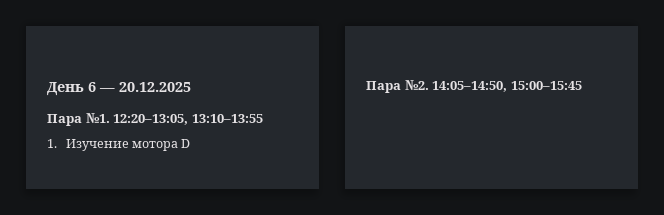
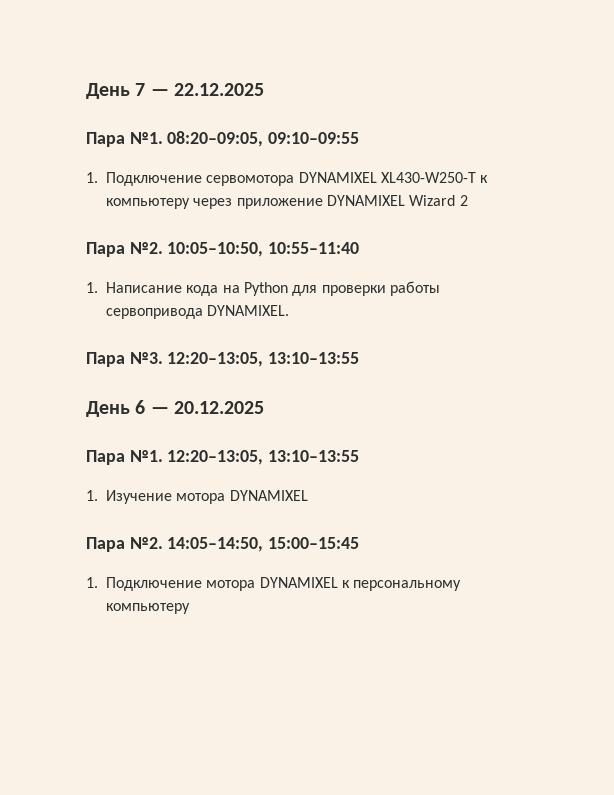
+ День 7 — 22.12.2025
+ Пара №1. 08:20–09:05, 09:10–09:55
+ 1. Подключение сервомотора DYNAMIXEL XL430-W250-T к компьютеру через приложение DYNAMIXEL Wizard 2
+ Пара №2. 10:05–10:50, 10:55–11:40
+ 1. Написание кода на Python для проверки работы сервопривода DYNAMIXEL.
+ Пара №3. 12:20–13:05, 13:10–13:55
- 1. Изучение мотора D
+ 1. Изучение мотора DYNAMIXEL
+ 1. Подключение мотора DYNAMIXEL к персональному компьютеру

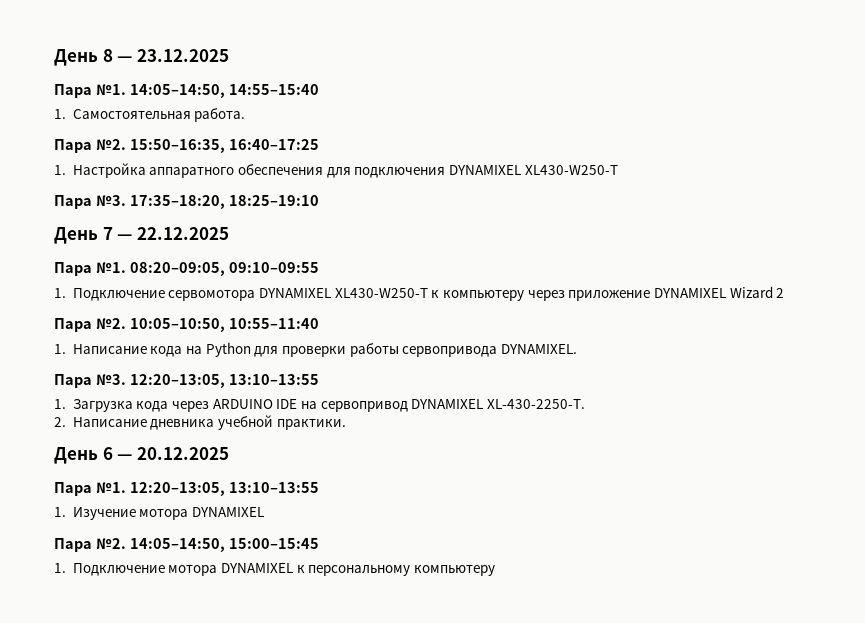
+ День 8 — 23.12.2025
+ Пара №1. 14:05–14:50, 14:55–15:40
+ 1. Самостоятельная работа.
+ Пара №2. 15:50–16:35, 16:40–17:25
+ 1. Настройка аппаратного обеспечения для подключения DYNAMIXEL XL430-W250-T
+ Пара №3. 17:35–18:20, 18:25–19:10
+ 1. Загрузка кода через ARDUINO IDE на сервопривод DYNAMIXEL XL-430-2250-T.
+ 2. Написание дневника учебной практики.

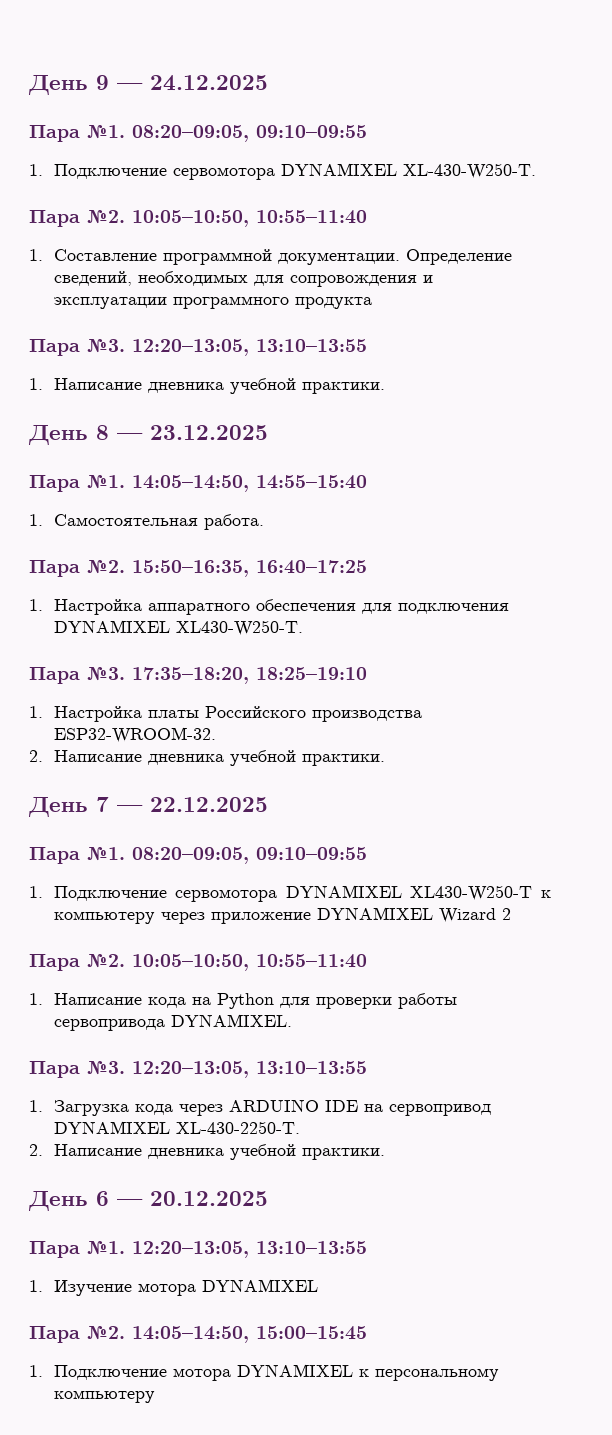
+ День 9 — 24.12.2025
+ Пара №1. 08:20–09:05, 09:10–09:55
+ 1. Подключение сервомотора DYNAMIXEL XL-430-W250-T.
+ Пара №2. 10:05–10:50, 10:55–11:40
+ 1. Составление программной документации. Определение сведений, необходимых для сопровождения и эксплуатации программного продукта
+ Пара №3. 12:20–13:05, 13:10–13:55
+ 1. Написание дневника учебной практики.
- 1. Настройка аппаратного обеспечения для подключения DYNAMIXEL XL430-W250-T
+ 1. Настройка аппаратного обеспечения для подключения DYNAMIXEL XL430-W250-T.
+ 1. Настройка платы Российского производства ESP32-WROOM-32.
+ 2. Написание дневника учебной практики.

